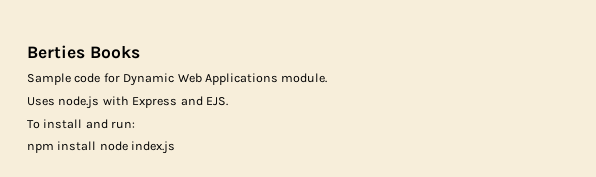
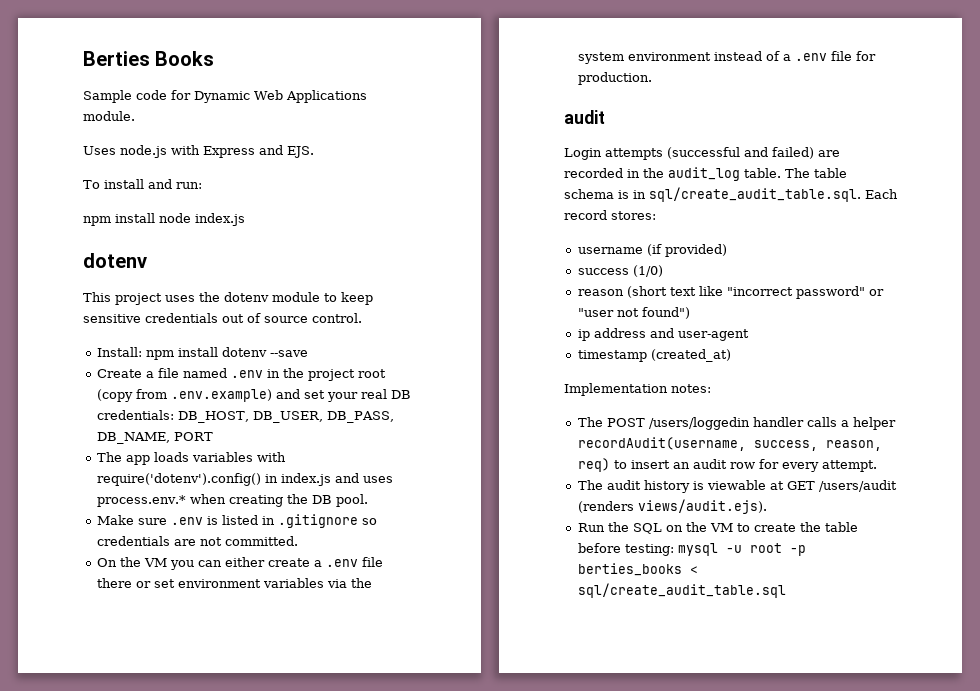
  npm install node index.js
+ dotenv
+ This project uses the dotenv module to keep sensitive credentials out of source control.
+ Install: npm install dotenv --save
+ Create a file named .env in the project root (copy from .env.example) and set your real DB credentials: DB_HOST, DB_USER, DB_PASS, DB_NAME, PORT
+ The app loads variables with require('dotenv').config() in index.js and uses process.env.* when creating the DB pool.
+ Make sure .env is listed in .gitignore so credentials are not committed.
+ On the VM you can either create a .env file there or set environment variables via the system environment instead of a .env file for production.
+ audit
+ Login attempts (successful and failed) are recorded in the audit_log table. The table schema is in sql/create_audit_table.sql. Each record stores:
+ username (if provided)
+ success (1/0)
+ reason (short text like "incorrect password" or "user not found")
+ ip address and user-agent
+ timestamp (created_at)
+ Implementation notes:
+ The POST /users/loggedin handler calls a helper recordAudit(username, success, reason, req) to insert an audit row for every attempt.
+ The audit history is viewable at GET /users/audit (renders views/audit.ejs).
+ Run the SQL on the VM to create the table before testing: mysql -u root -p berties_books < sql/create_audit_table.sql

